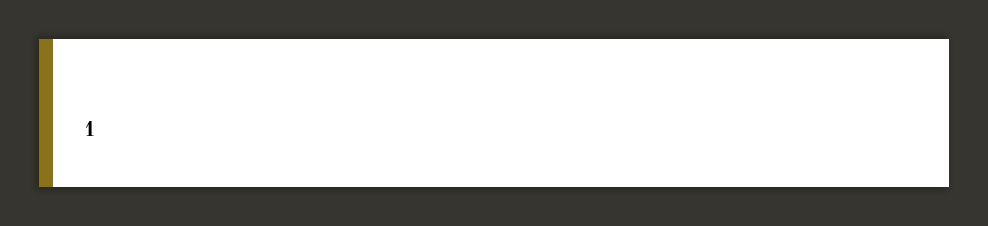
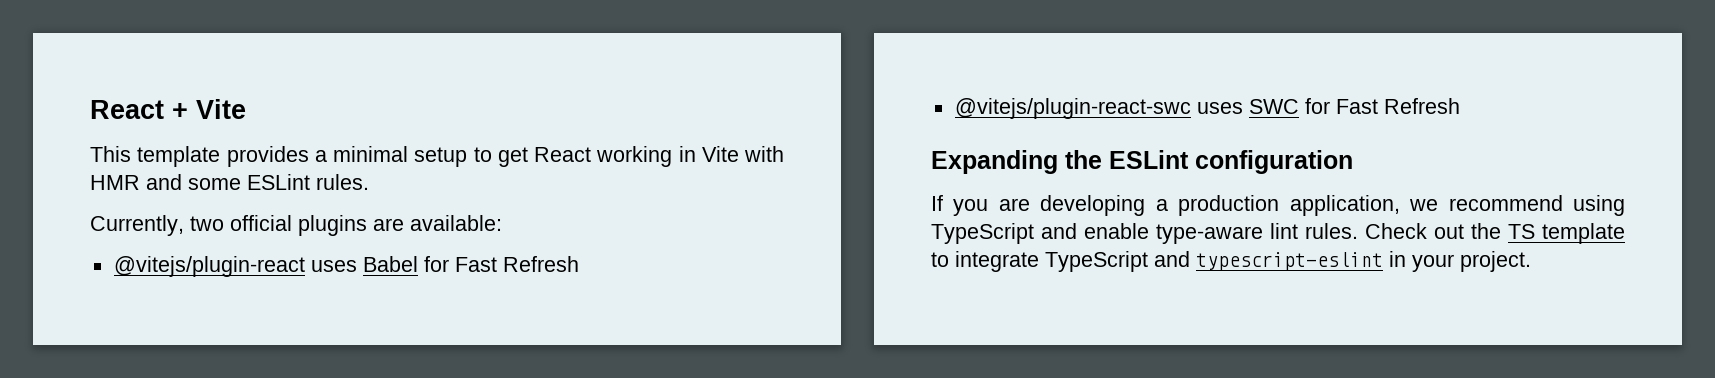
- 1
+ React + Vite
+ This template provides a minimal setup to get React working in Vite with HMR and some ESLint rules.
+ Currently, two official plugins are available:
+ @vitejs/plugin-react uses Babel for Fast Refresh
+ @vitejs/plugin-react-swc uses SWC for Fast Refresh
+ Expanding the ESLint configuration
+ If you are developing a production application, we recommend using TypeScript and enable type-aware lint rules. Check out the TS template to integrate TypeScript and typescript-eslint in your project.

